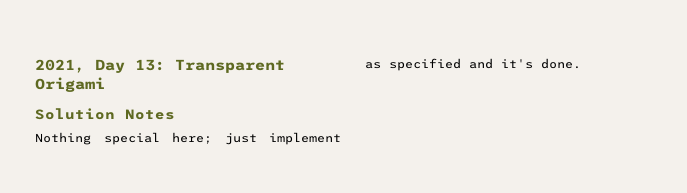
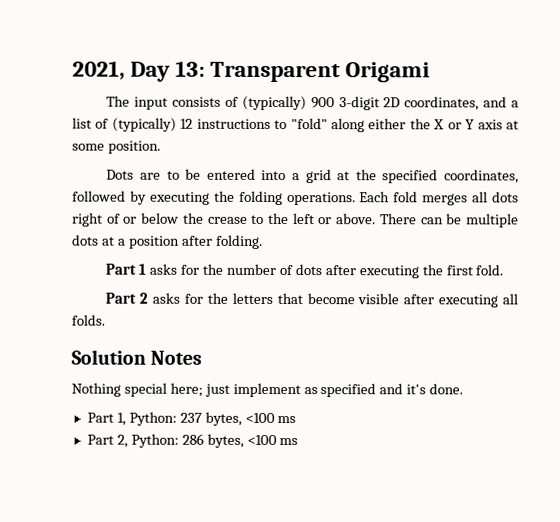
+ The input consists of (typically) 900 3-digit 2D coordinates, and a list of (typically) 12 instructions to "fold" along either the X or Y axis at some position.
+ Dots are to be entered into a grid at the specified coordinates, followed by executing the folding operations. Each fold merges all dots right of or below the crease to the left or above. There can be multiple dots at a position after folding.
+ Part 1 asks for the number of dots after executing the first fold.
+ Part 2 asks for the letters that become visible after executing all folds.
+ Part 1, Python: 237 bytes, <100 ms
+ Part 2, Python: 286 bytes, <100 ms

